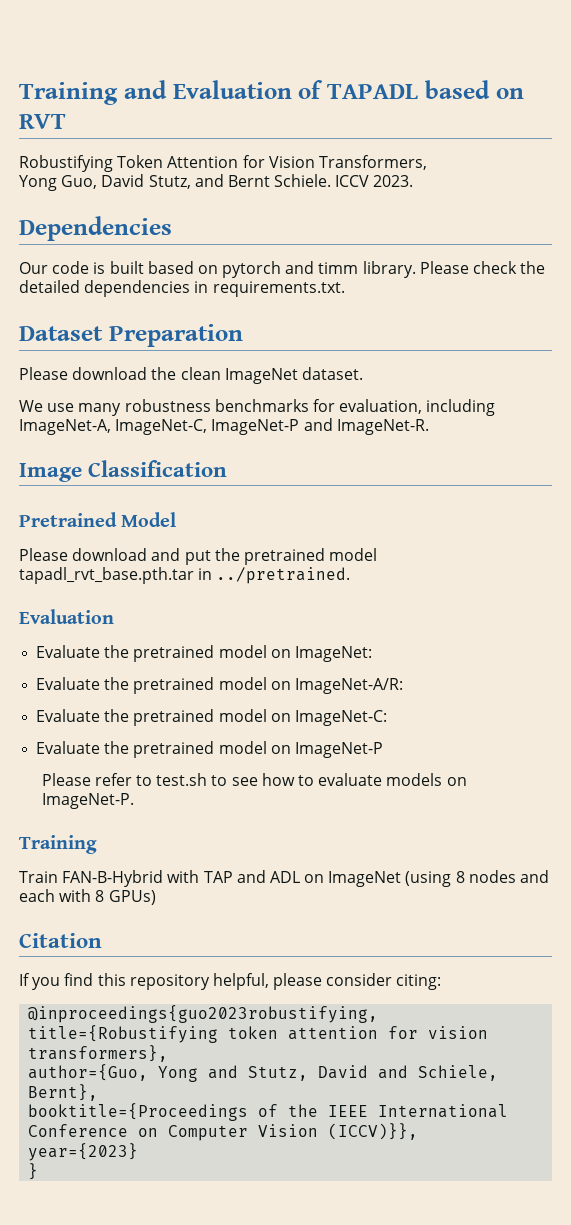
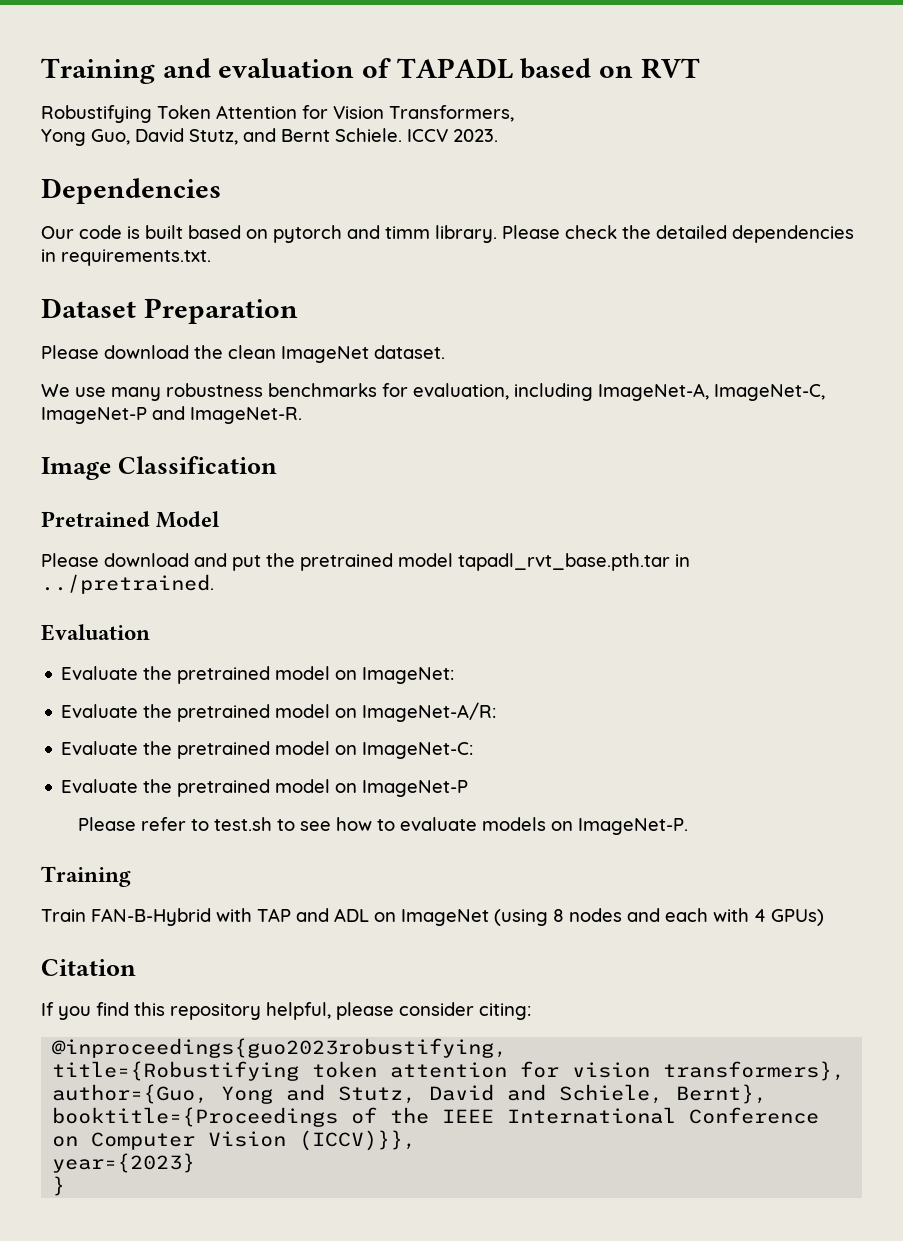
- Training and Evaluation of TAPADL based on RVT
+ Training and evaluation of TAPADL based on RVT
- Train FAN-B-Hybrid with TAP and ADL on ImageNet (using 8 nodes and each with 8 GPUs)
+ Train FAN-B-Hybrid with TAP and ADL on ImageNet (using 8 nodes and each with 4 GPUs)

